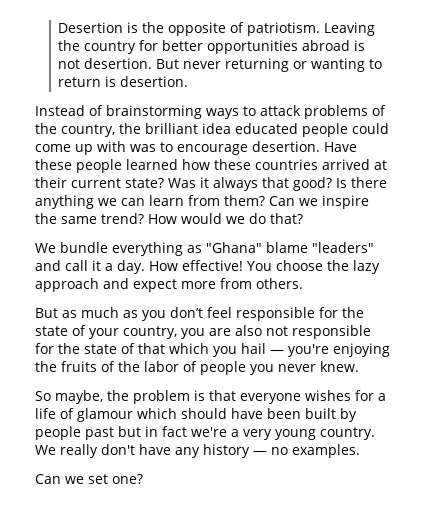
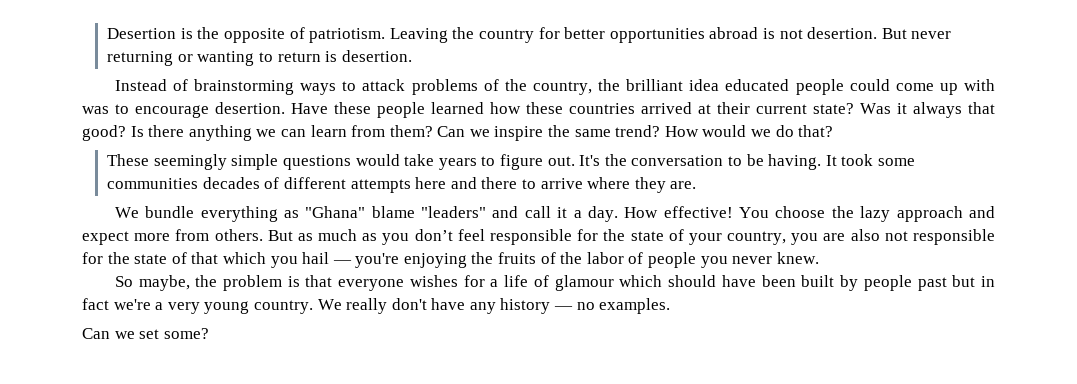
+ These seemingly simple questions would take years to figure out. It's the conversation to be having. It took some communities decades of different attempts here and there to arrive where they are.
- You choose the lazy approach and expect more from others.
- But as much as you don’t feel responsible for the state of your country, you are also not responsible for the state of that which you hail — you're enjoying the fruits of the labor of people you never knew.
+ You choose the lazy approach and expect more from others. But as much as you don’t feel responsible for the state of your country, you are also not responsible for the state of that which you hail — you're enjoying the fruits of the labor of people you never knew.
- Can we set one?
+ Can we set some?

